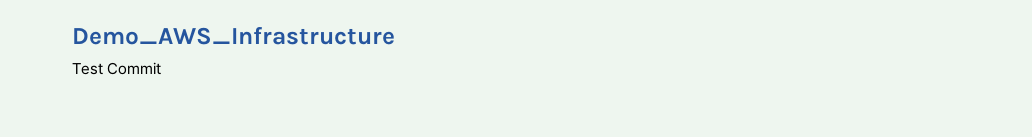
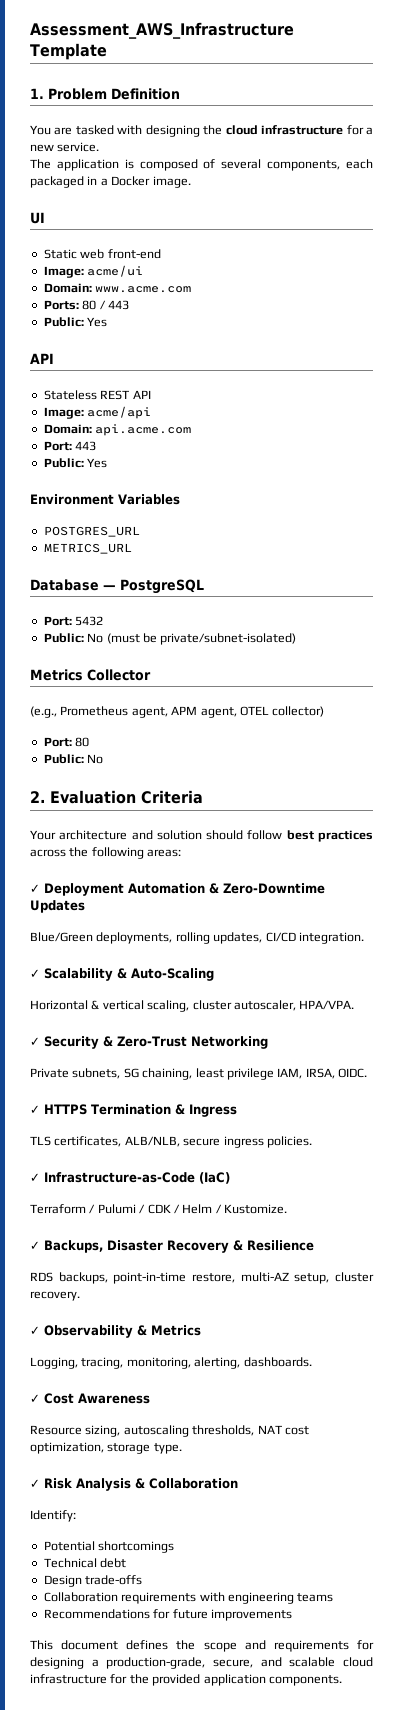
- Demo_AWS_Infrastructure
- Test Commit
+ Assessment_AWS_Infrastructure Template
+ 1. Problem Definition
+ You are tasked with designing the cloud infrastructure for a new service.
+ The application is composed of several components, each packaged in a Docker image.
+ UI
+ Static web front-end
+ Image: acme/ui
+ Domain: www.acme.com
+ Ports: 80 / 443
+ Public: Yes
+ API
+ Stateless REST API
+ Image: acme/api
+ Domain: api.acme.com
+ Port: 443
+ Public: Yes
+ Environment Variables
+ POSTGRES_URL
+ METRICS_URL
+ Database — PostgreSQL
+ Port: 5432
+ Public: No (must be private/subnet-isolated)
+ Metrics Collector
+ (e.g., Prometheus agent, APM agent, OTEL collector)
+ Port: 80
+ Public: No
+ 2. Evaluation Criteria
+ Your architecture and solution should follow best practices across the following areas:
+ ✓ Deployment Automation & Zero-Downtime Updates
+ Blue/Green deployments, rolling updates, CI/CD integration.
+ ✓ Scalability & Auto-Scaling
+ Horizontal & vertical scaling, cluster autoscaler, HPA/VPA.
+ ✓ Security & Zero-Trust Networking
+ Private subnets, SG chaining, least privilege IAM, IRSA, OIDC.
+ ✓ HTTPS Termination & Ingress
+ TLS certificates, ALB/NLB, secure ingress policies.
+ ✓ Infrastructure-as-Code (IaC)
+ Terraform / Pulumi / CDK / Helm / Kustomize.
+ ✓ Backups, Disaster Recovery & Resilience
+ RDS backups, point-in-time restore, multi-AZ setup, cluster recovery.
+ ✓ Observability & Metrics
+ Logging, tracing, monitoring, alerting, dashboards.
+ ✓ Cost Awareness
+ Resource sizing, autoscaling thresholds, NAT cost optimization, storage type.
+ ✓ Risk Analysis & Collaboration
+ Identify:
+ Potential shortcomings
+ Technical debt
+ Design trade-offs
+ Collaboration requirements with engineering teams
+ Recommendations for future improvements
+ This document defines the scope and requirements for designing a production-grade, secure, and scalable cloud infrastructure for the provided application components.

